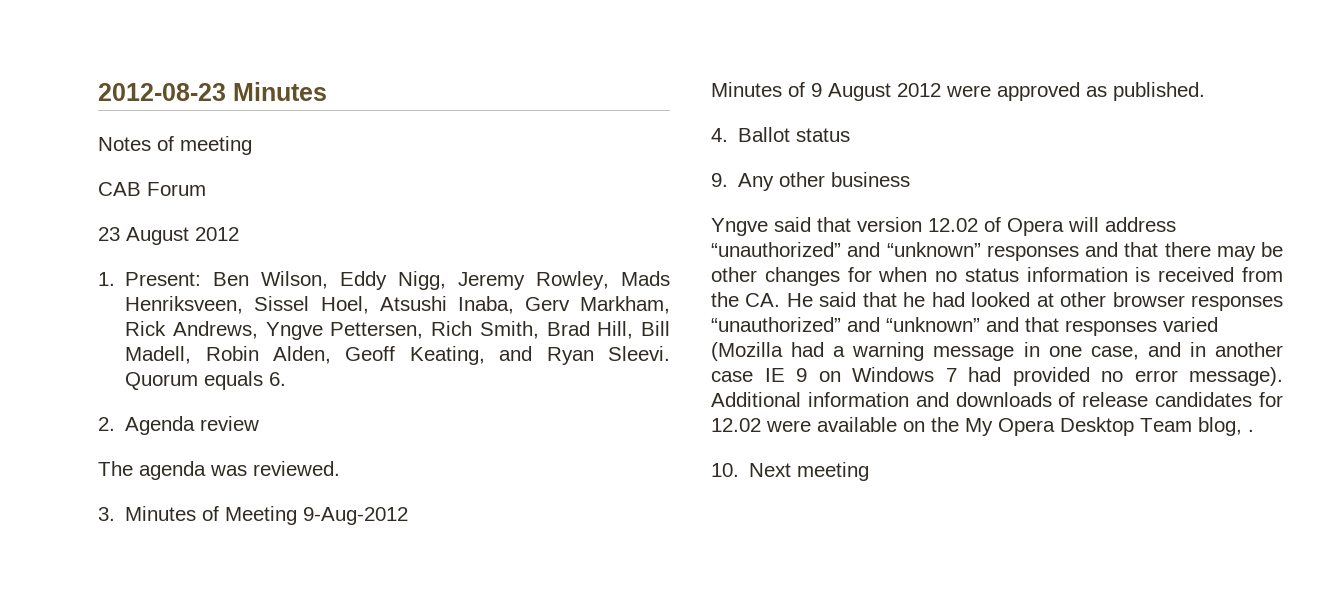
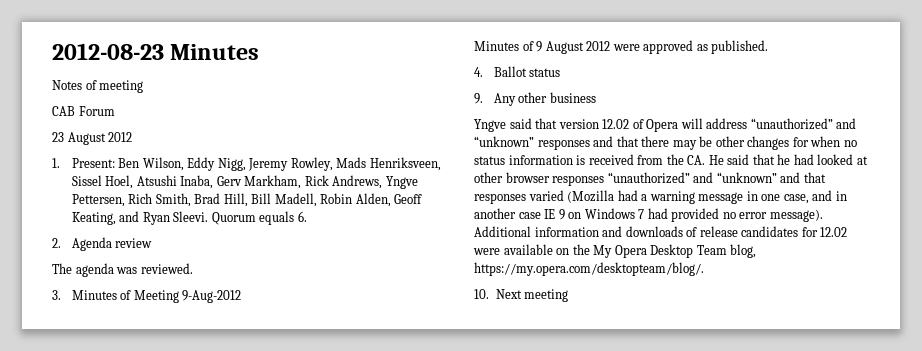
- Additional information and downloads of release candidates for 12.02 were available on the My Opera Desktop Team blog, .
+ Additional information and downloads of release candidates for 12.02 were available on the My Opera Desktop Team blog, https://my.opera.com/desktopteam/blog/.

